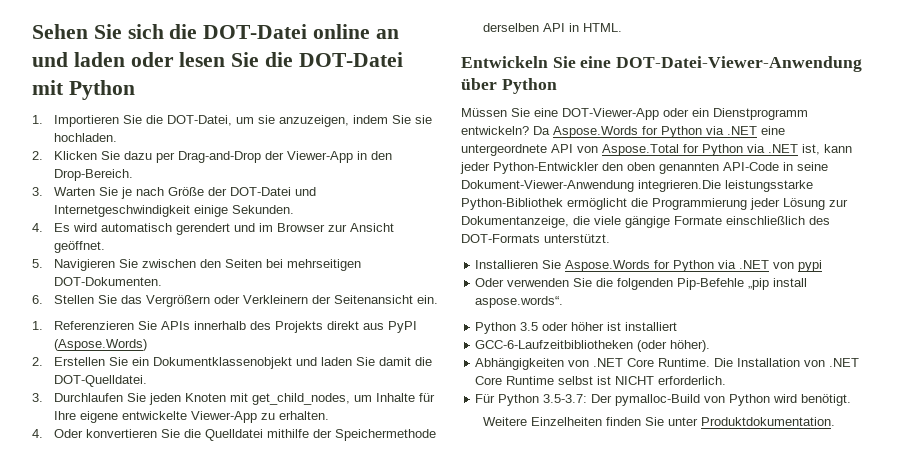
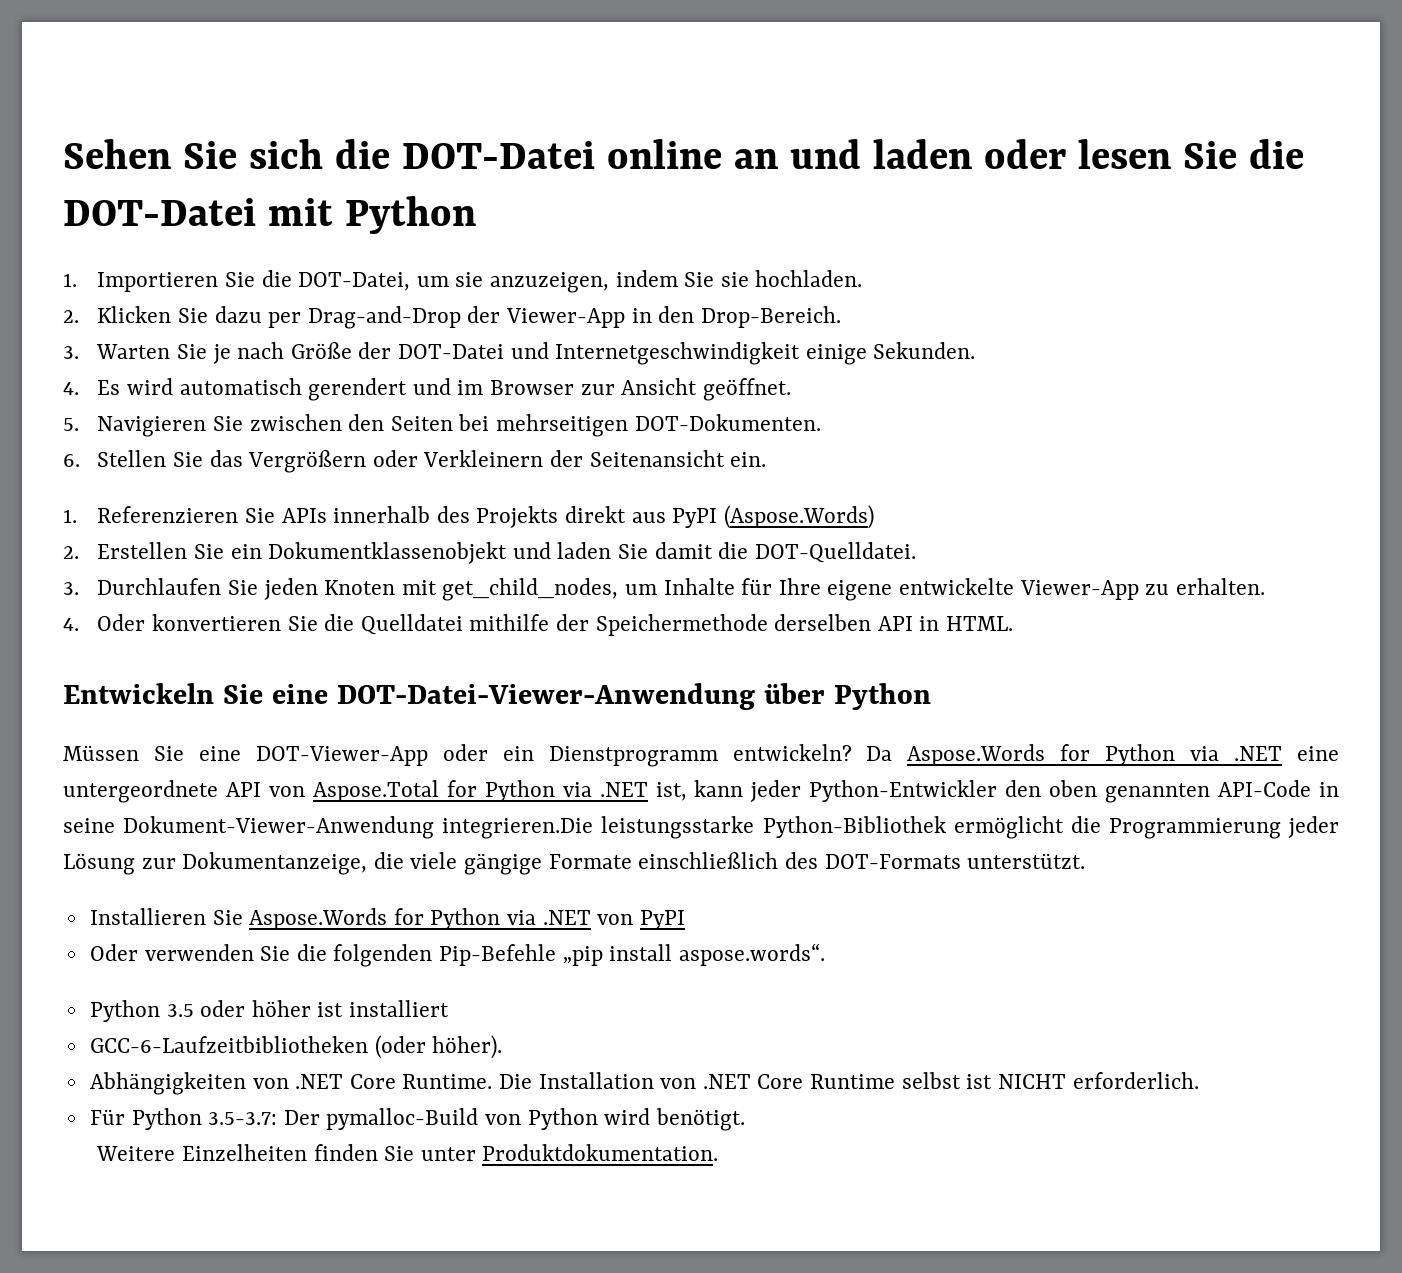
- Installieren Sie Aspose.Words for Python via .NET von pypi
+ Installieren Sie Aspose.Words for Python via .NET von PyPI

